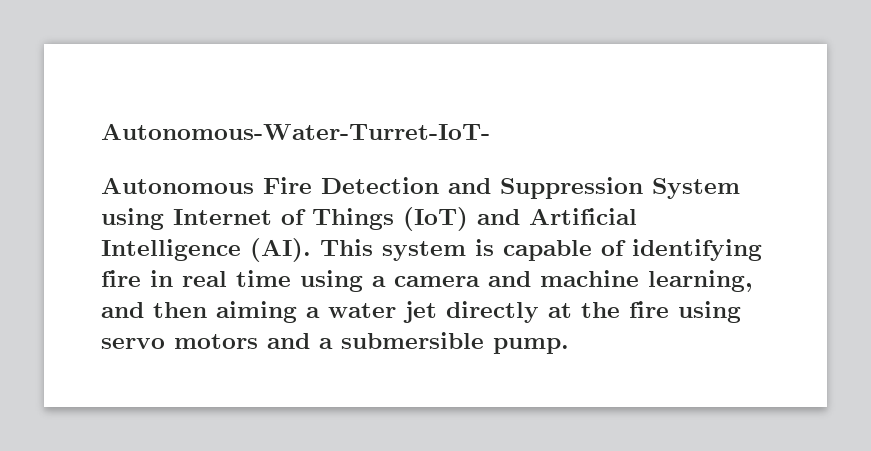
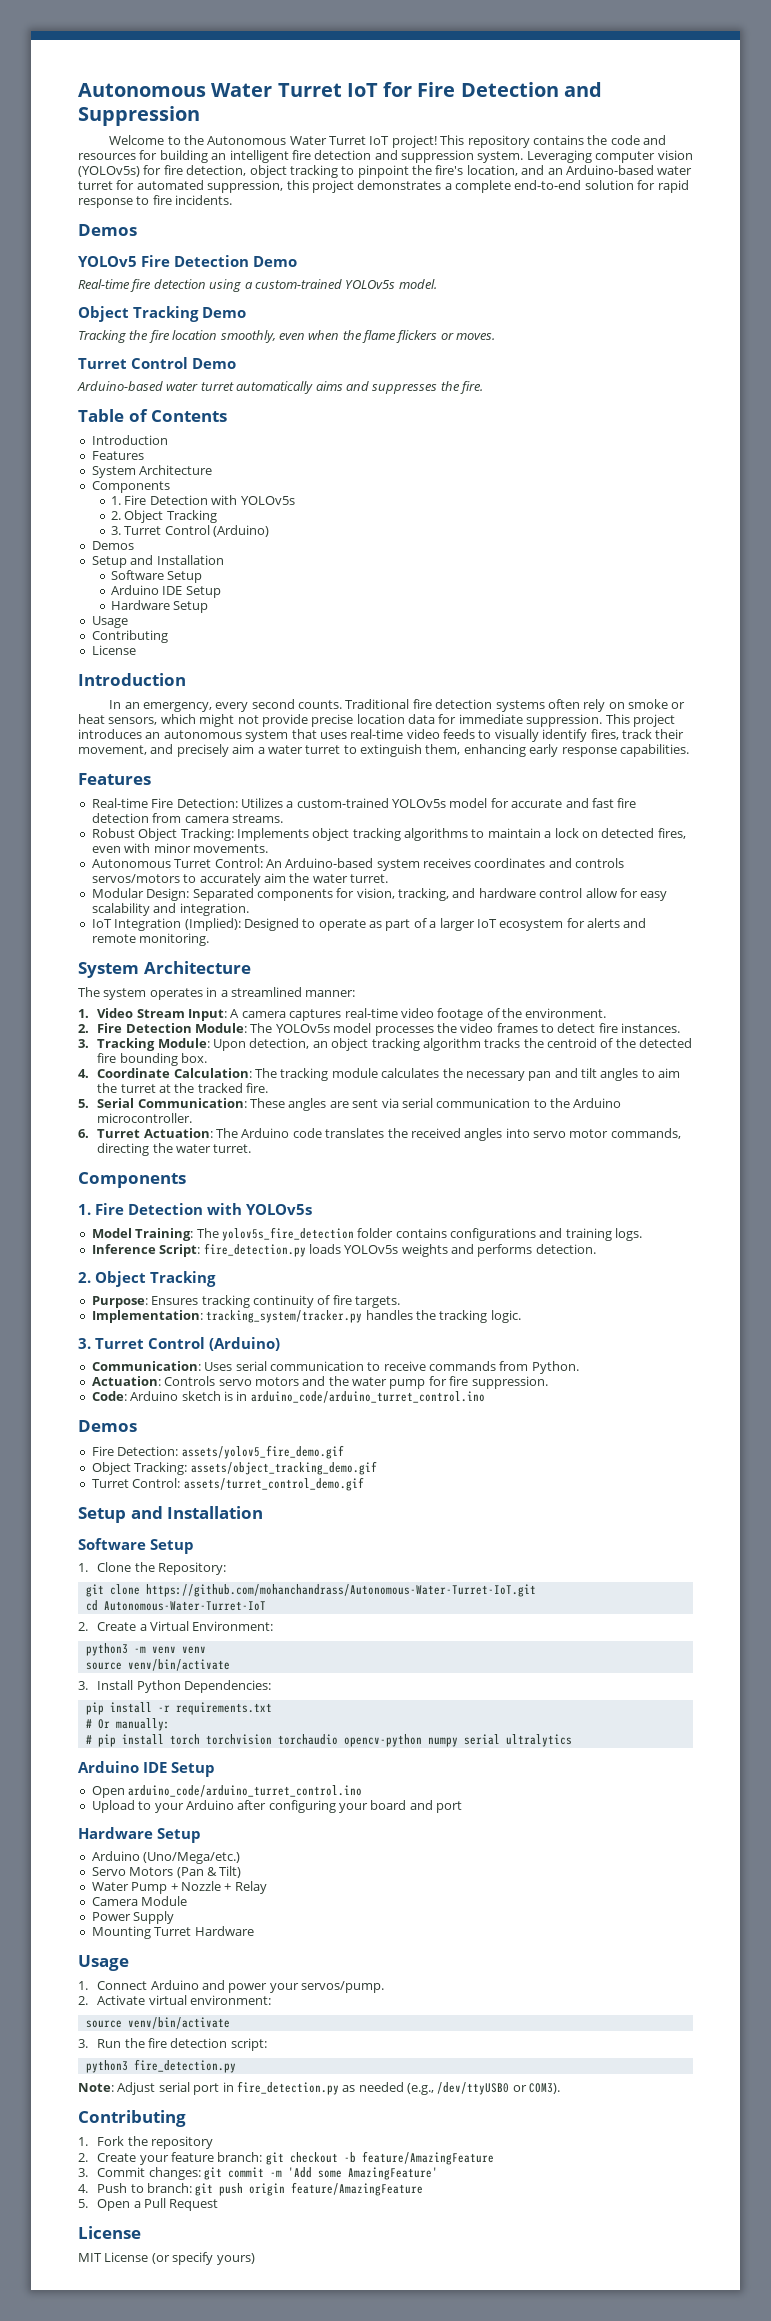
- Autonomous-Water-Turret-IoT-
- Autonomous Fire Detection and Suppression System using Internet of Things (IoT) and Artificial Intelligence (AI). This system is capable of identifying fire in real time using a camera and machine learning, and then aiming a water jet directly at the fire using servo motors and a submersible pump.
+ Autonomous Water Turret IoT for Fire Detection and Suppression
+ Welcome to the Autonomous Water Turret IoT project! This repository contains the code and resources for building an intelligent fire detection and suppression system. Leveraging computer vision (YOLOv5s) for fire detection, object tracking to pinpoint the fire's location, and an Arduino-based water turret for automated suppression, this project demonstrates a complete end-to-end solution for rapid response to fire incidents.
+ Demos
+ YOLOv5 Fire Detection Demo
+ Real-time fire detection using a custom-trained YOLOv5s model.
+ Object Tracking Demo
+ Tracking the fire location smoothly, even when the flame flickers or moves.
+ Turret Control Demo
+ Arduino-based water turret automatically aims and suppresses the fire.
+ Table of Contents
+ Introduction
+ Features
+ System Architecture
+ Components
+ 1. Fire Detection with YOLOv5s
+ 2. Object Tracking
+ 3. Turret Control (Arduino)
+ Demos
+ Setup and Installation
+ Software Setup
+ Arduino IDE Setup
+ Hardware Setup
+ Usage
+ Contributing
+ License
+ Introduction
+ In an emergency, every second counts. Traditional fire detection systems often rely on smoke or heat sensors, which might not provide precise location data for immediate suppression. This project introduces an autonomous system that uses real-time video feeds to visually identify fires, track their movement, and precisely aim a water turret to extinguish them, enhancing early response capabilities.
+ Features
+ Real-time Fire Detection: Utilizes a custom-trained YOLOv5s model for accurate and fast fire detection from camera streams.
+ Robust Object Tracking: Implements object tracking algorithms to maintain a lock on detected fires, even with minor movements.
+ Autonomous Turret Control: An Arduino-based system receives coordinates and controls servos/motors to accurately aim the water turret.
+ Modular Design: Separated components for vision, tracking, and hardware control allow for easy scalability and integration.
+ IoT Integration (Implied): Designed to operate as part of a larger IoT ecosystem for alerts and remote monitoring.
+ System Architecture
+ The system operates in a streamlined manner:
+ 1. Video Stream Input: A camera captures real-time video footage of the environment.
+ 2. Fire Detection Module: The YOLOv5s model processes the video frames to detect fire instances.
+ 3. Tracking Module: Upon detection, an object tracking algorithm tracks the centroid of the detected fire bounding box.
+ 4. Coordinate Calculation: The tracking module calculates the necessary pan and tilt angles to aim the turret at the tracked fire.
+ 5. Serial Communication: These angles are sent via serial communication to the Arduino microcontroller.
+ 6. Turret Actuation: The Arduino code translates the received angles into servo motor commands, directing the water turret.
+ Components
+ 1. Fire Detection with YOLOv5s
+ Model Training: The yolov5s_fire_detection folder contains configurations and training logs.
+ Inference Script: fire_detection.py loads YOLOv5s weights and performs detection.
+ 2. Object Tracking
+ Purpose: Ensures tracking continuity of fire targets.
+ Implementation: tracking_system/tracker.py handles the tracking logic.
+ 3. Turret Control (Arduino)
+ Communication: Uses serial communication to receive commands from Python.
+ Actuation: Controls servo motors and the water pump for fire suppression.
+ Code: Arduino sketch is in arduino_code/arduino_turret_control.ino
+ Demos
+ Fire Detection: assets/yolov5_fire_demo.gif
+ Object Tracking: assets/object_tracking_demo.gif
+ Turret Control: assets/turret_control_demo.gif
+ Setup and Installation
+ Software Setup
+ 1. Clone the Repository:
+ git clone https://github.com/mohanchandrass/Autonomous-Water-Turret-IoT.git
+ cd Autonomous-Water-Turret-IoT
+ 2. Create a Virtual Environment:
+ python3 -m venv venv
+ source venv/bin/activate
+ 3. Install Python Dependencies:
+ pip install -r requirements.txt
+ # Or manually:
+ # pip install torch torchvision torchaudio opencv-python numpy serial ultralytics
+ Arduino IDE Setup
+ Open arduino_code/arduino_turret_control.ino
+ Upload to your Arduino after configuring your board and port
+ Hardware Setup
+ Arduino (Uno/Mega/etc.)
+ Servo Motors (Pan & Tilt)
+ Water Pump + Nozzle + Relay
+ Camera Module
+ Power Supply
+ Mounting Turret Hardware
+ Usage
+ 1. Connect Arduino and power your servos/pump.
+ 2. Activate virtual environment:
+ source venv/bin/activate
+ 3. Run the fire detection script:
+ python3 fire_detection.py
+ Note: Adjust serial port in fire_detection.py as needed (e.g., /dev/ttyUSB0 or COM3).
+ Contributing
+ 1. Fork the repository
+ 2. Create your feature branch: git checkout -b feature/AmazingFeature
+ 3. Commit changes: git commit -m 'Add some AmazingFeature'
+ 4. Push to branch: git push origin feature/AmazingFeature
+ 5. Open a Pull Request
+ License
+ MIT License (or specify yours)

